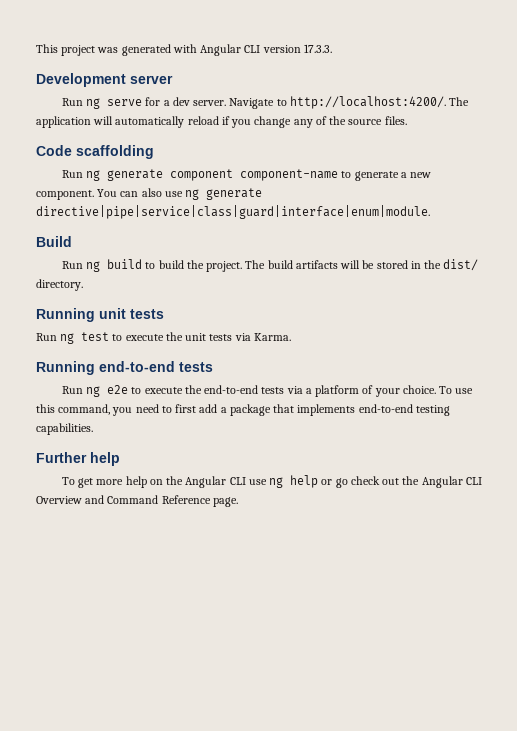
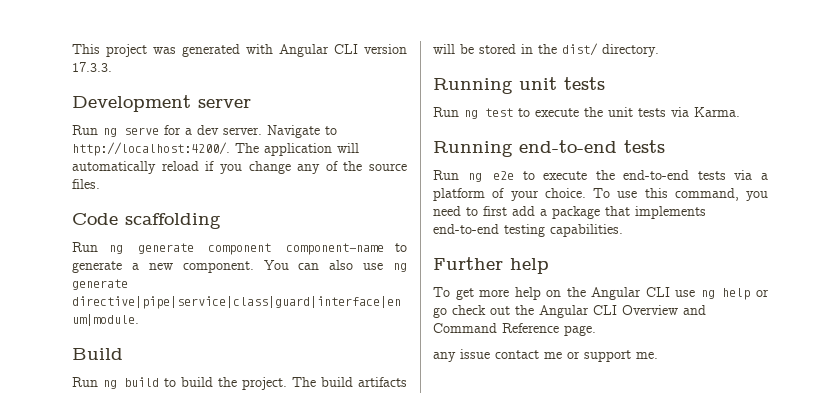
+ any issue contact me or support me.

